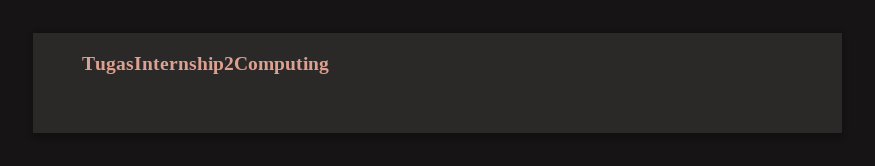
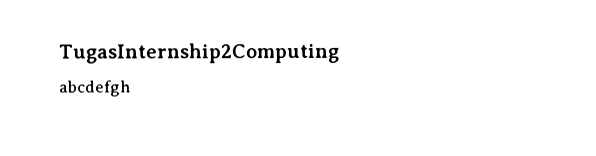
+ abcdefgh

